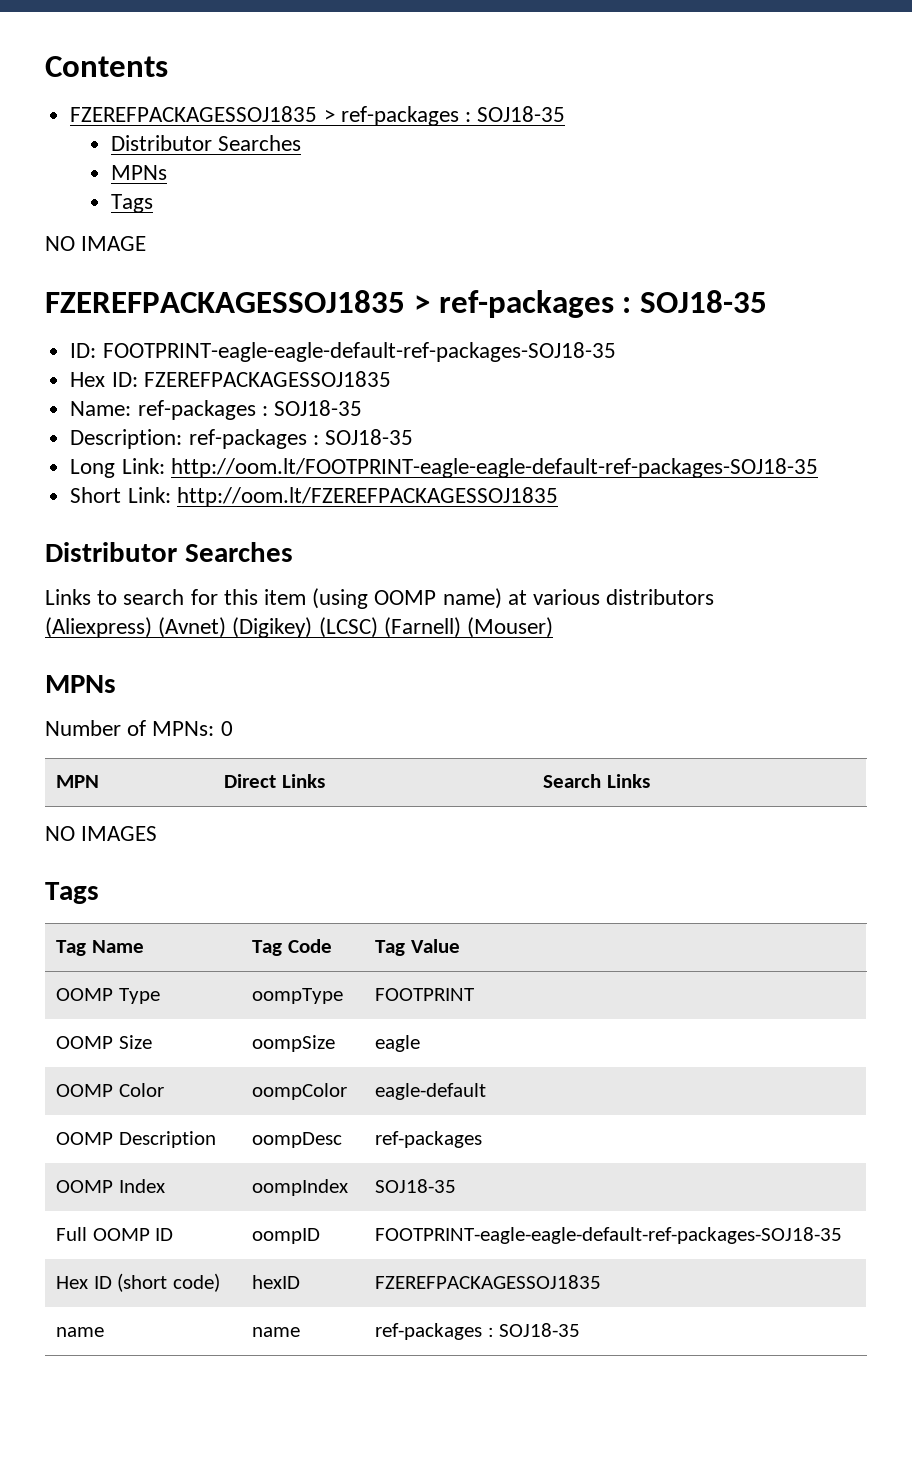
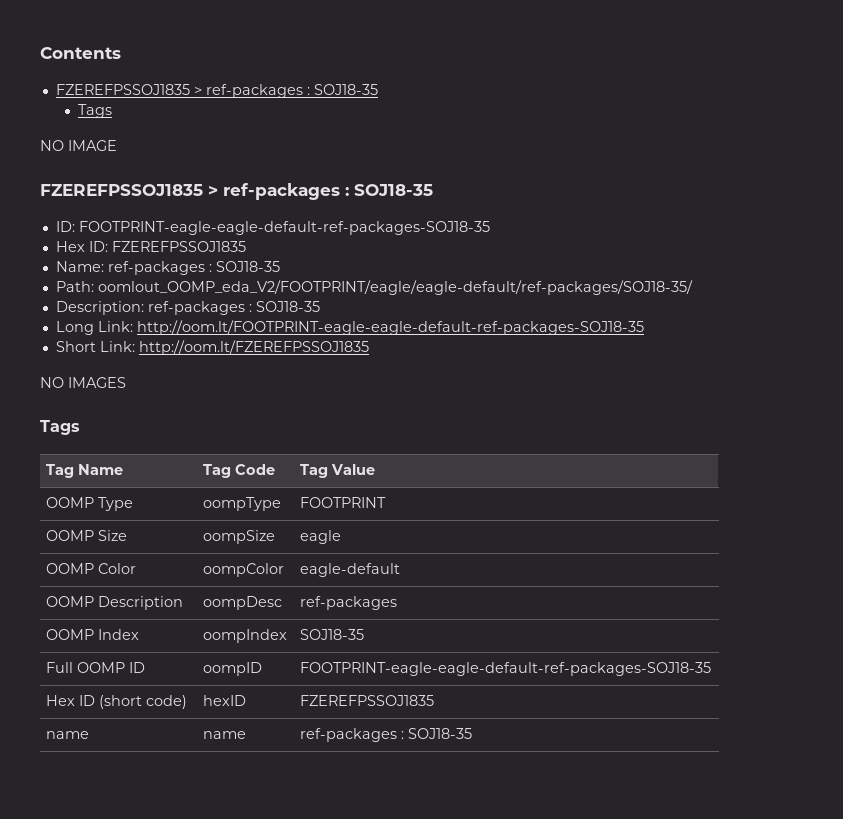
  Contents
- FZEREFPACKAGESSOJ1835 > ref-packages : SOJ18-35
- Distributor Searches
- MPNs
+ FZEREFPSSOJ1835 > ref-packages : SOJ18-35
  NO IMAGE
- FZEREFPACKAGESSOJ1835 > ref-packages : SOJ18-35
+ FZEREFPSSOJ1835 > ref-packages : SOJ18-35
- Hex ID: FZEREFPACKAGESSOJ1835
+ Hex ID: FZEREFPSSOJ1835
+ Path: oomlout_OOMP_eda_V2/FOOTPRINT/eagle/eagle-default/ref-packages/SOJ18-35/
- Short Link: http://oom.lt/FZEREFPACKAGESSOJ1835
- Distributor Searches
- Links to search for this item (using OOMP name) at various distributors
- (Aliexpress) (Avnet) (Digikey) (LCSC) (Farnell) (Mouser)
- MPNs
- Number of MPNs: 0
- MPN | Direct Links | Search Links
+ Short Link: http://oom.lt/FZEREFPSSOJ1835
- Hex ID (short code) | hexID | FZEREFPACKAGESSOJ1835
+ Hex ID (short code) | hexID | FZEREFPSSOJ1835

